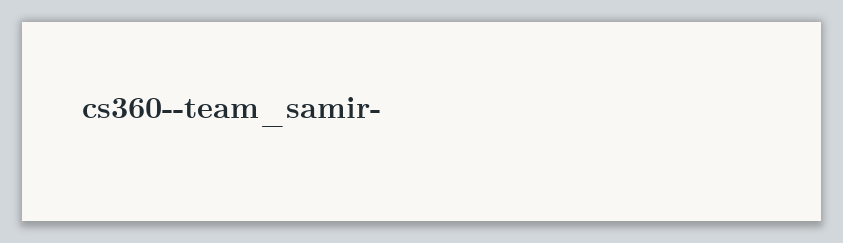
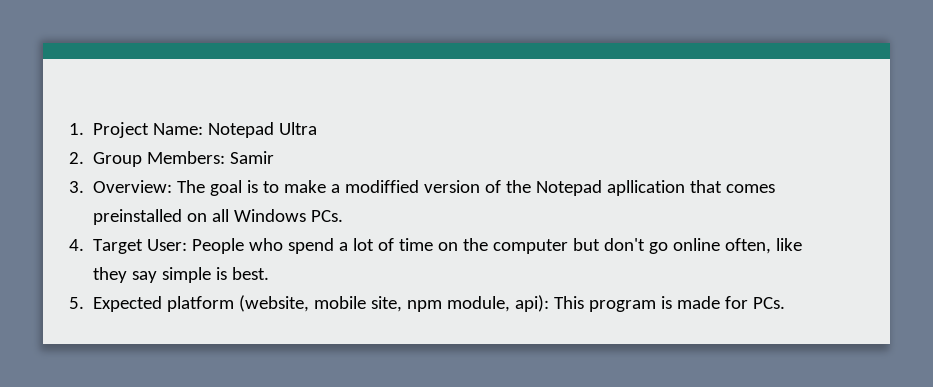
- cs360--team_samir-
+ 1. Project Name: Notepad Ultra
+ 2. Group Members: Samir
+ 3. Overview: The goal is to make a modiffied version of the Notepad apllication that comes preinstalled on all Windows PCs.
+ 4. Target User: People who spend a lot of time on the computer but don't go online often, like they say simple is best.
+ 5. Expected platform (website, mobile site, npm module, api): This program is made for PCs.

